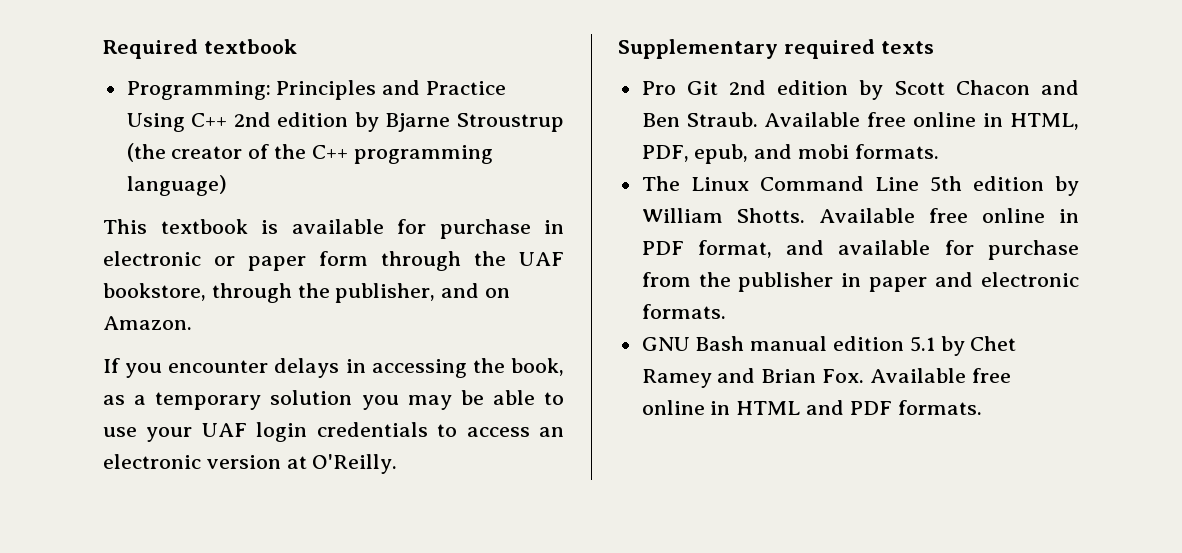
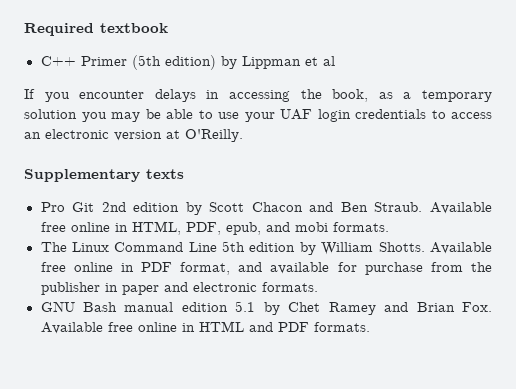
- Programming: Principles and Practice Using C++ 2nd edition by Bjarne Stroustrup (the creator of the C++ programming language)
- This textbook is available for purchase in electronic or paper form through the UAF bookstore, through the publisher, and on Amazon.
+ C++ Primer (5th edition) by Lippman et al
- Supplementary required texts
+ Supplementary texts

